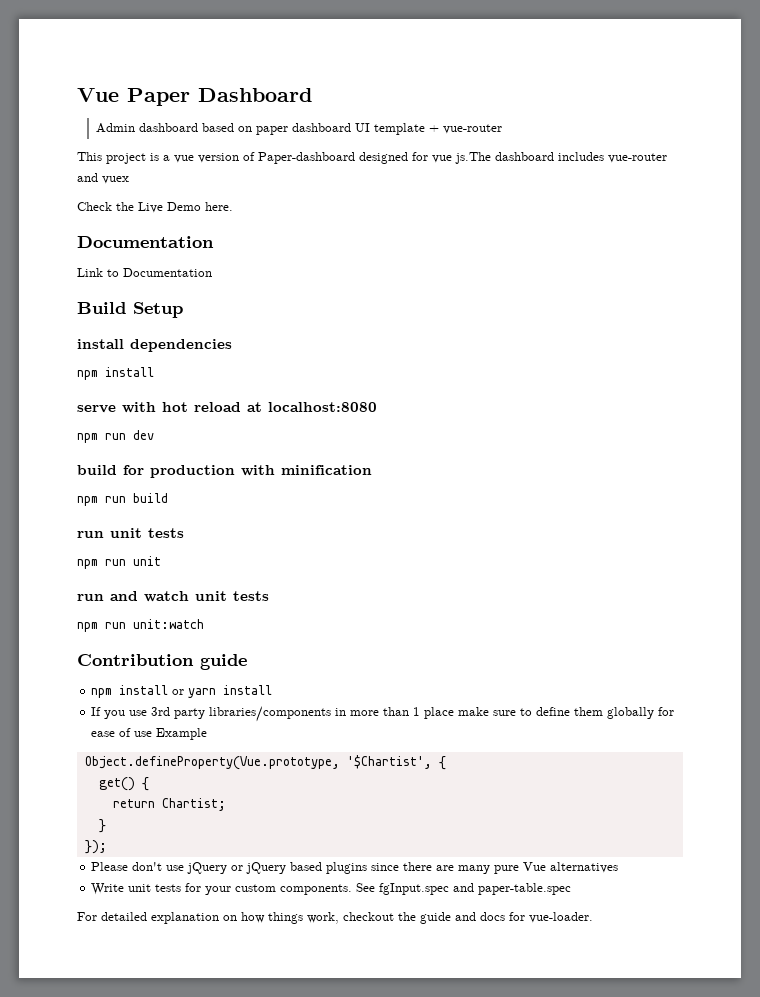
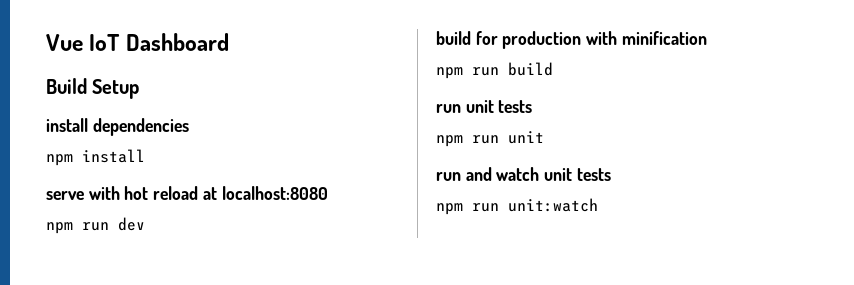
- Vue Paper Dashboard
+ Vue IoT Dashboard
- Admin dashboard based on paper dashboard UI template + vue-router
- This project is a vue version of Paper-dashboard designed for vue js.The dashboard includes vue-router and vuex
- Check the Live Demo here.
- Documentation
- Link to Documentation
- Contribution guide
- npm install or yarn install
- If you use 3rd party libraries/components in more than 1 place make sure to define them globally for ease of use Example
- Object.defineProperty(Vue.prototype, '$Chartist', {
- get() {
- return Chartist;
- }
- });
- Please don't use jQuery or jQuery based plugins since there are many pure Vue alternatives
- Write unit tests for your custom components. See fgInput.spec and paper-table.spec
- For detailed explanation on how things work, checkout the guide and docs for vue-loader.

